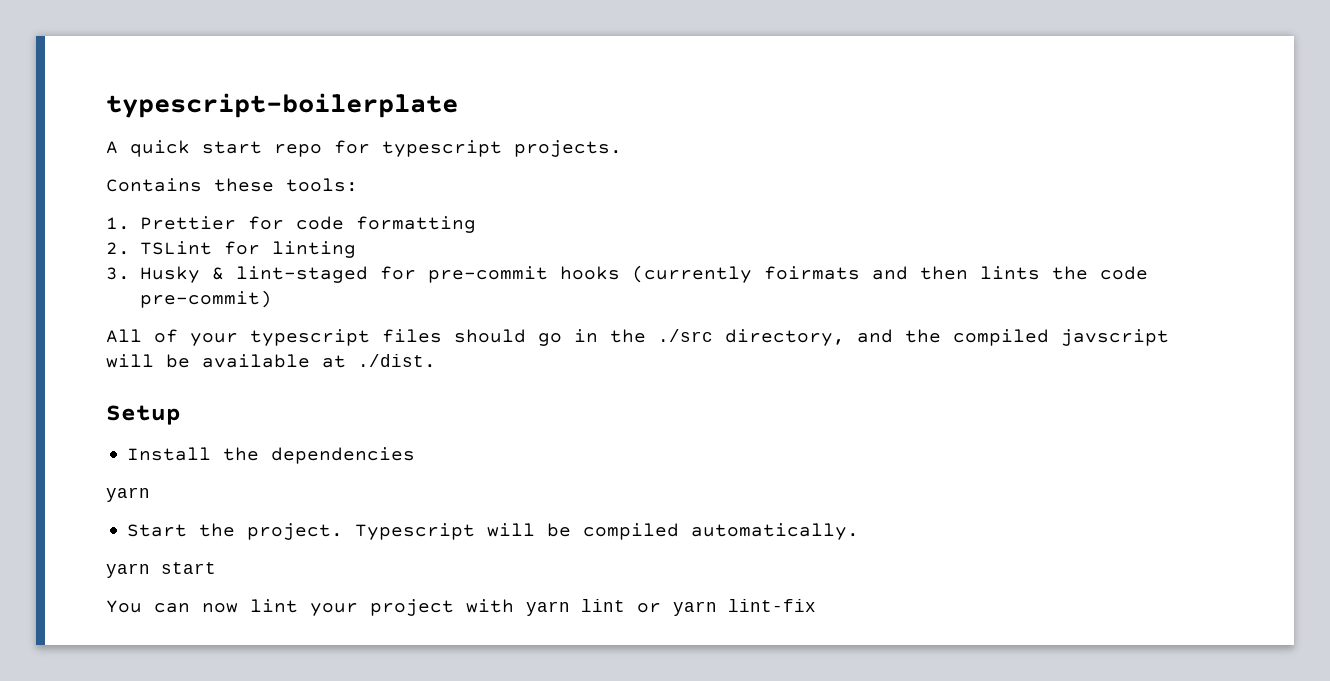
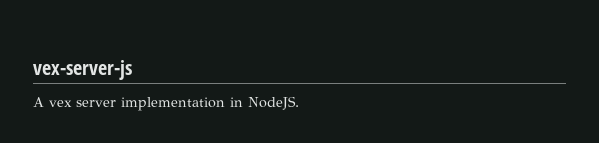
- typescript-boilerplate
+ vex-server-js
- A quick start repo for typescript projects.
- Contains these tools:
- 1. Prettier for code formatting
- 2. TSLint for linting
- 3. Husky & lint-staged for pre-commit hooks (currently foirmats and then lints the code pre-commit)
- All of your typescript files should go in the ./src directory, and the compiled javscript will be available at ./dist.
- Setup
- Install the dependencies
- yarn
- Start the project. Typescript will be compiled automatically.
- yarn start
- You can now lint your project with yarn lint or yarn lint-fix
+ A vex server implementation in NodeJS.

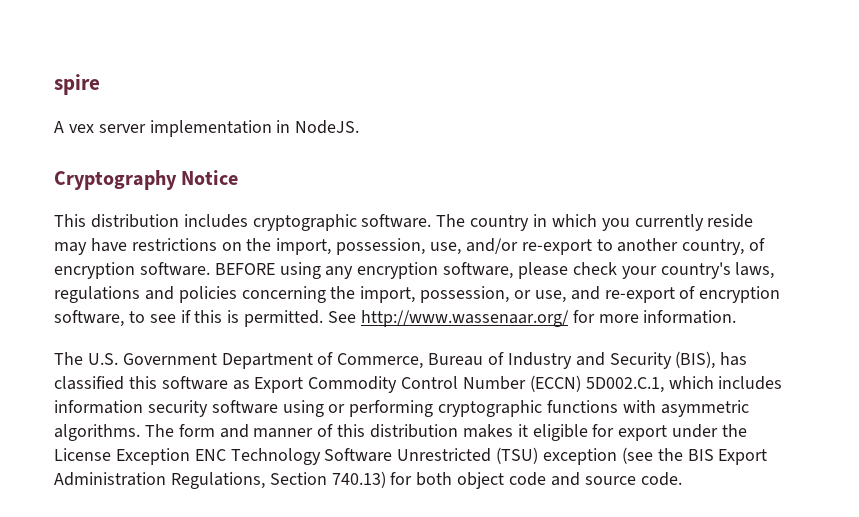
- vex-server-js
+ spire
+ Cryptography Notice
+ This distribution includes cryptographic software. The country in which you currently reside may have restrictions on the import, possession, use, and/or re-export to another country, of encryption software. BEFORE using any encryption software, please check your country's laws, regulations and policies concerning the import, possession, or use, and re-export of encryption software, to see if this is permitted. See http://www.wassenaar.org/ for more information.
+ The U.S. Government Department of Commerce, Bureau of Industry and Security (BIS), has classified this software as Export Commodity Control Number (ECCN) 5D002.C.1, which includes information security software using or performing cryptographic functions with asymmetric algorithms. The form and manner of this distribution makes it eligible for export under the License Exception ENC Technology Software Unrestricted (TSU) exception (see the BIS Export Administration Regulations, Section 740.13) for both object code and source code.

